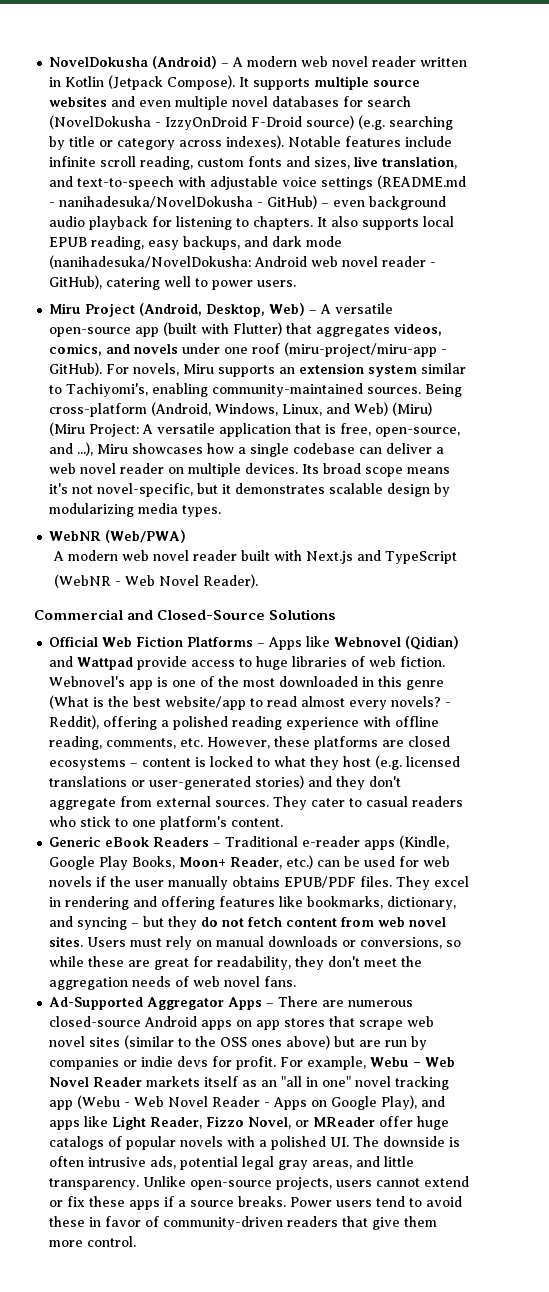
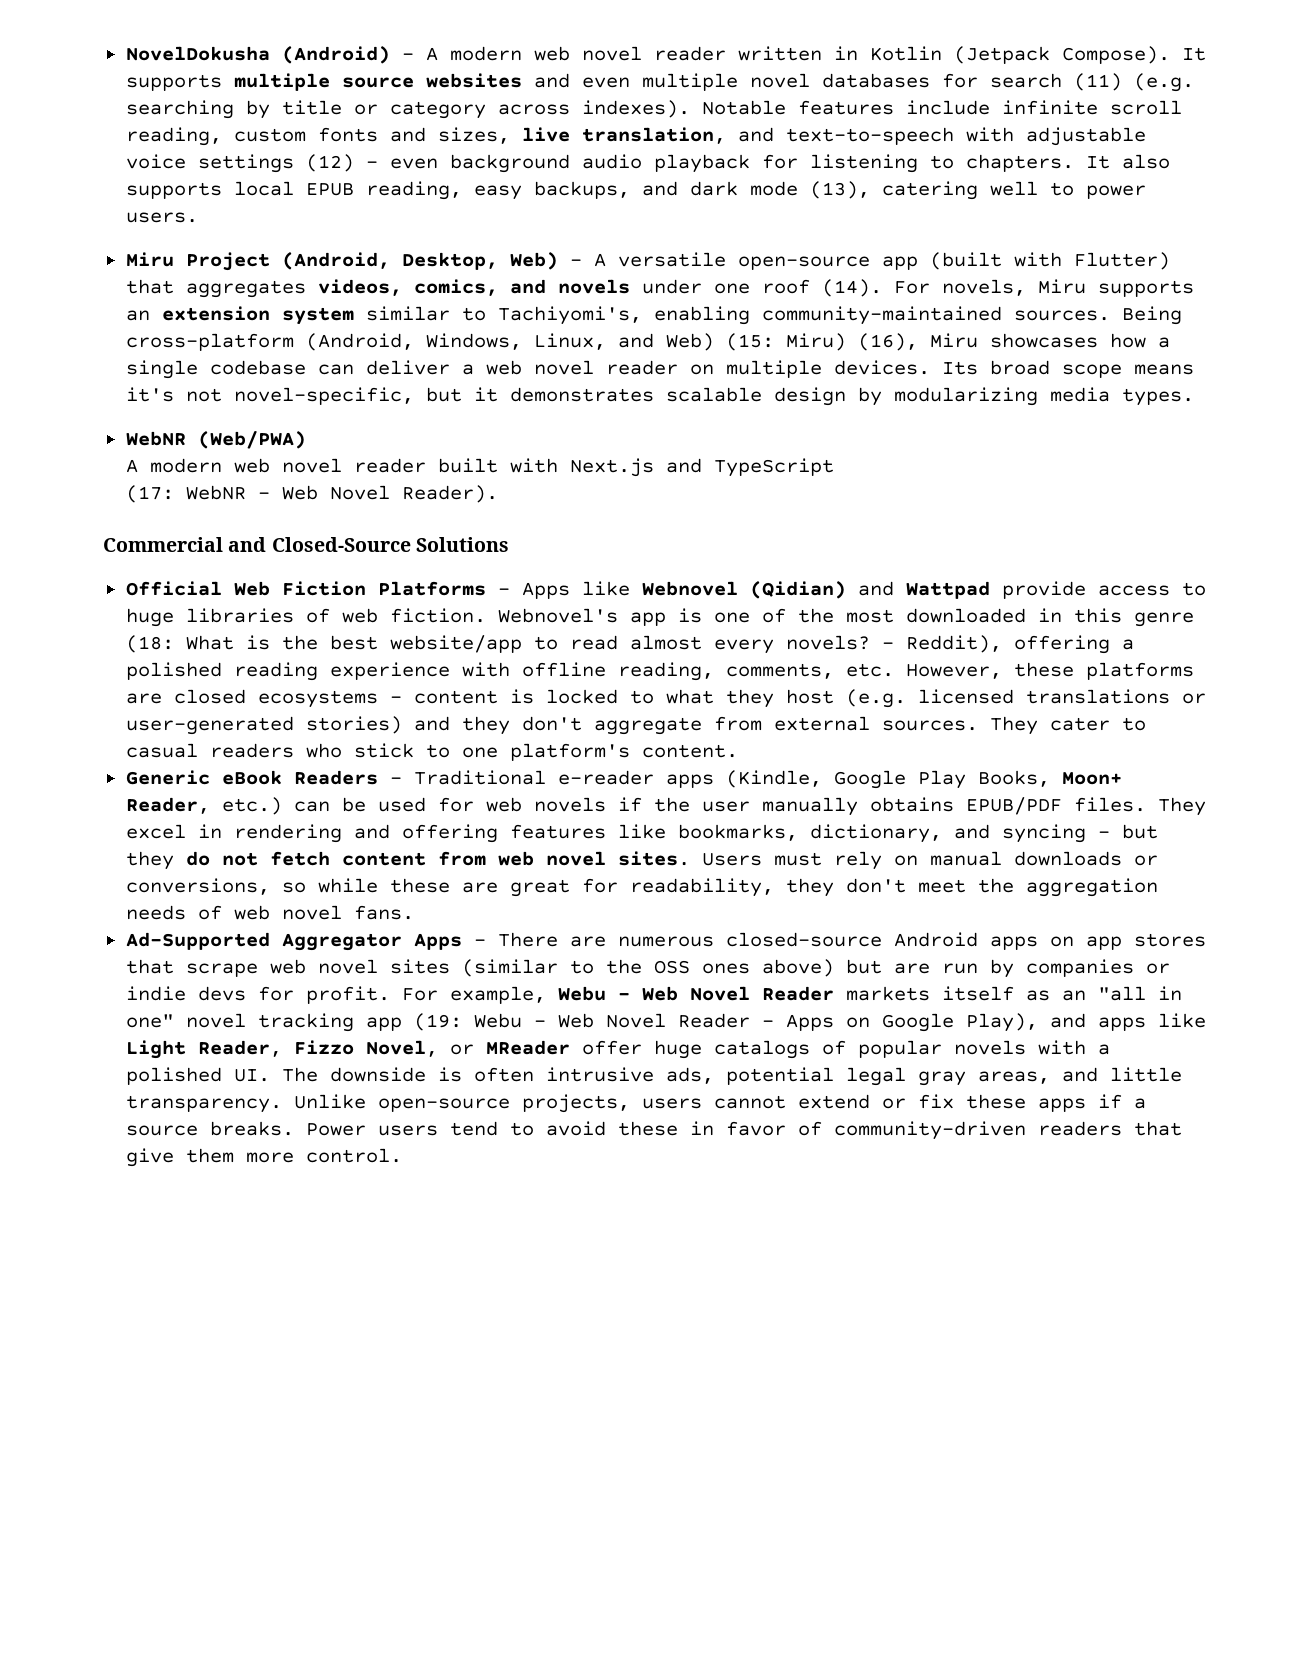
- It supports multiple source websites and even multiple novel databases for search (NovelDokusha - IzzyOnDroid F-Droid source) (e.g. searching by title or category across indexes).
+ It supports multiple source websites and even multiple novel databases for search (11) (e.g. searching by title or category across indexes).
- Notable features include infinite scroll reading, custom fonts and sizes, live translation, and text-to-speech with adjustable voice settings (README.md - nanihadesuka/NovelDokusha - GitHub) – even background audio playback for listening to chapters.
+ Notable features include infinite scroll reading, custom fonts and sizes, live translation, and text-to-speech with adjustable voice settings (12) – even background audio playback for listening to chapters.
- It also supports local EPUB reading, easy backups, and dark mode (nanihadesuka/NovelDokusha: Android web novel reader - GitHub), catering well to power users.
+ It also supports local EPUB reading, easy backups, and dark mode (13), catering well to power users.
- Miru Project (Android, Desktop, Web) – A versatile open-source app (built with Flutter) that aggregates videos, comics, and novels under one roof (miru-project/miru-app - GitHub).
+ Miru Project (Android, Desktop, Web) – A versatile open-source app (built with Flutter) that aggregates videos, comics, and novels under one roof (14).
- Being cross-platform (Android, Windows, Linux, and Web) (Miru) (Miru Project: A versatile application that is free, open-source, and ...), Miru showcases how a single codebase can deliver a web novel reader on multiple devices.
+ Being cross-platform (Android, Windows, Linux, and Web) (15: Miru) (16), Miru showcases how a single codebase can deliver a web novel reader on multiple devices.
- (WebNR - Web Novel Reader).
+ (17: WebNR - Web Novel Reader).
- Webnovel's app is one of the most downloaded in this genre (What is the best website/app to read almost every novels?
+ Webnovel's app is one of the most downloaded in this genre (18: What is the best website/app to read almost every novels?
- For example, Webu – Web Novel Reader markets itself as an "all in one" novel tracking app (Webu - Web Novel Reader - Apps on Google Play), and apps like Light Reader, Fizzo Novel, or MReader offer huge catalogs of popular novels with a polished UI. The downside is often intrusive ads, potential legal gray areas, and little transparency.
+ For example, Webu – Web Novel Reader markets itself as an "all in one" novel tracking app (19: Webu - Web Novel Reader - Apps on Google Play), and apps like Light Reader, Fizzo Novel, or MReader offer huge catalogs of popular novels with a polished UI. The downside is often intrusive ads, potential legal gray areas, and little transparency.

